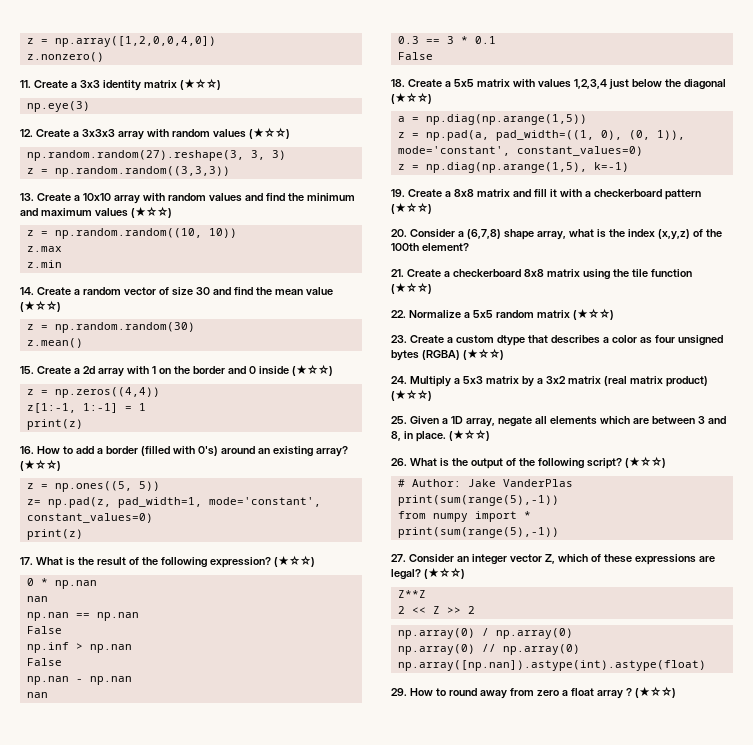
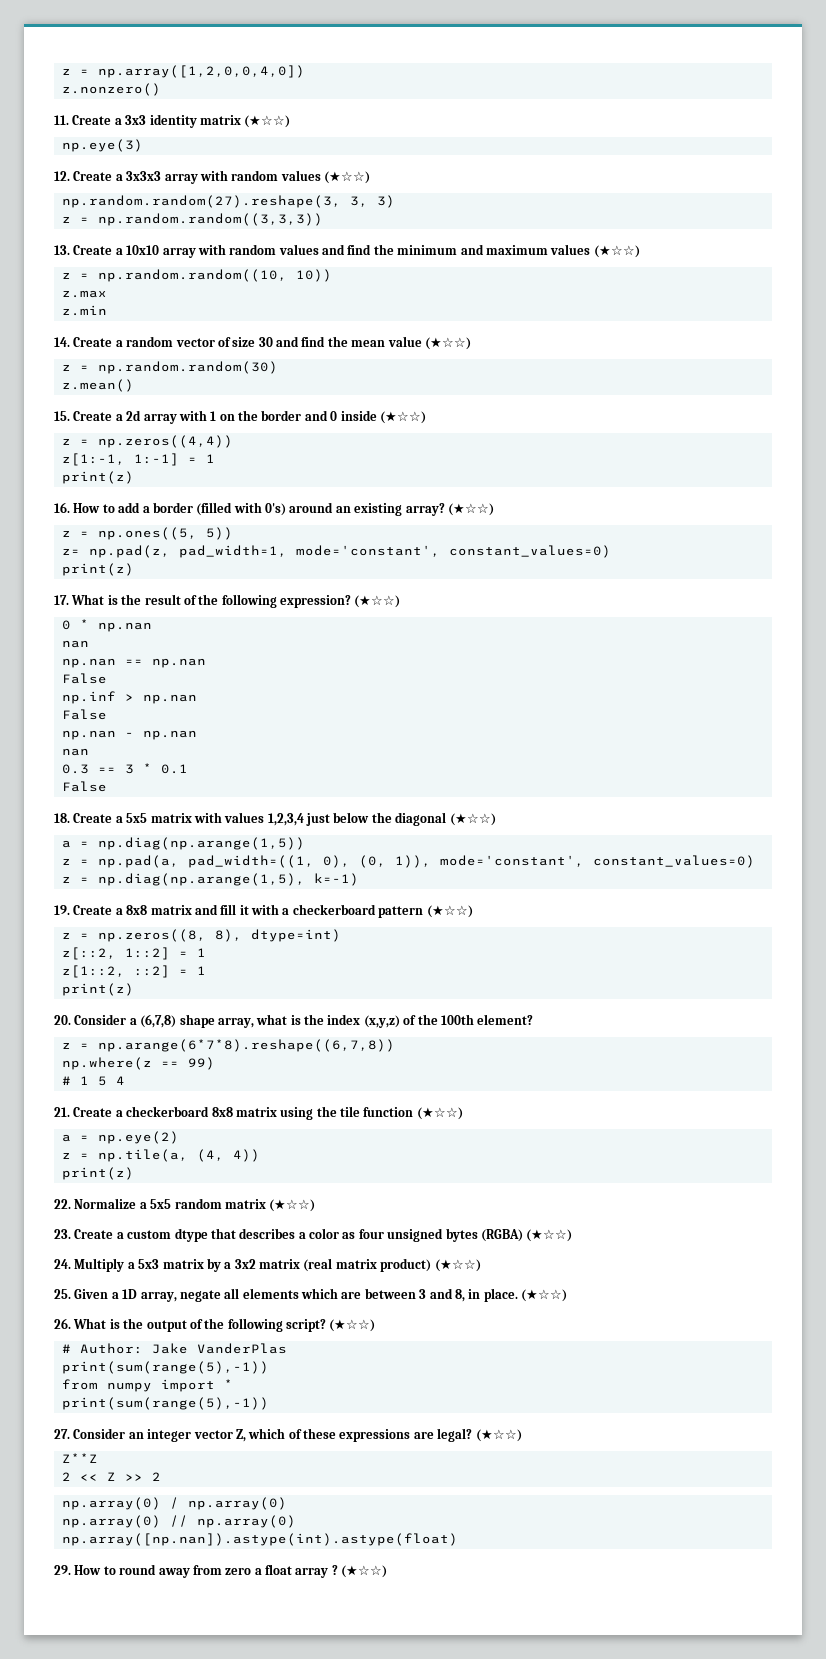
+ z = np.zeros((8, 8), dtype=int)
+ z[::2, 1::2] = 1
+ z[1::2, ::2] = 1
+ print(z)
+ z = np.arange(6*7*8).reshape((6,7,8))
+ np.where(z == 99)
+ # 1 5 4
+ a = np.eye(2)
+ z = np.tile(a, (4, 4))
+ print(z)

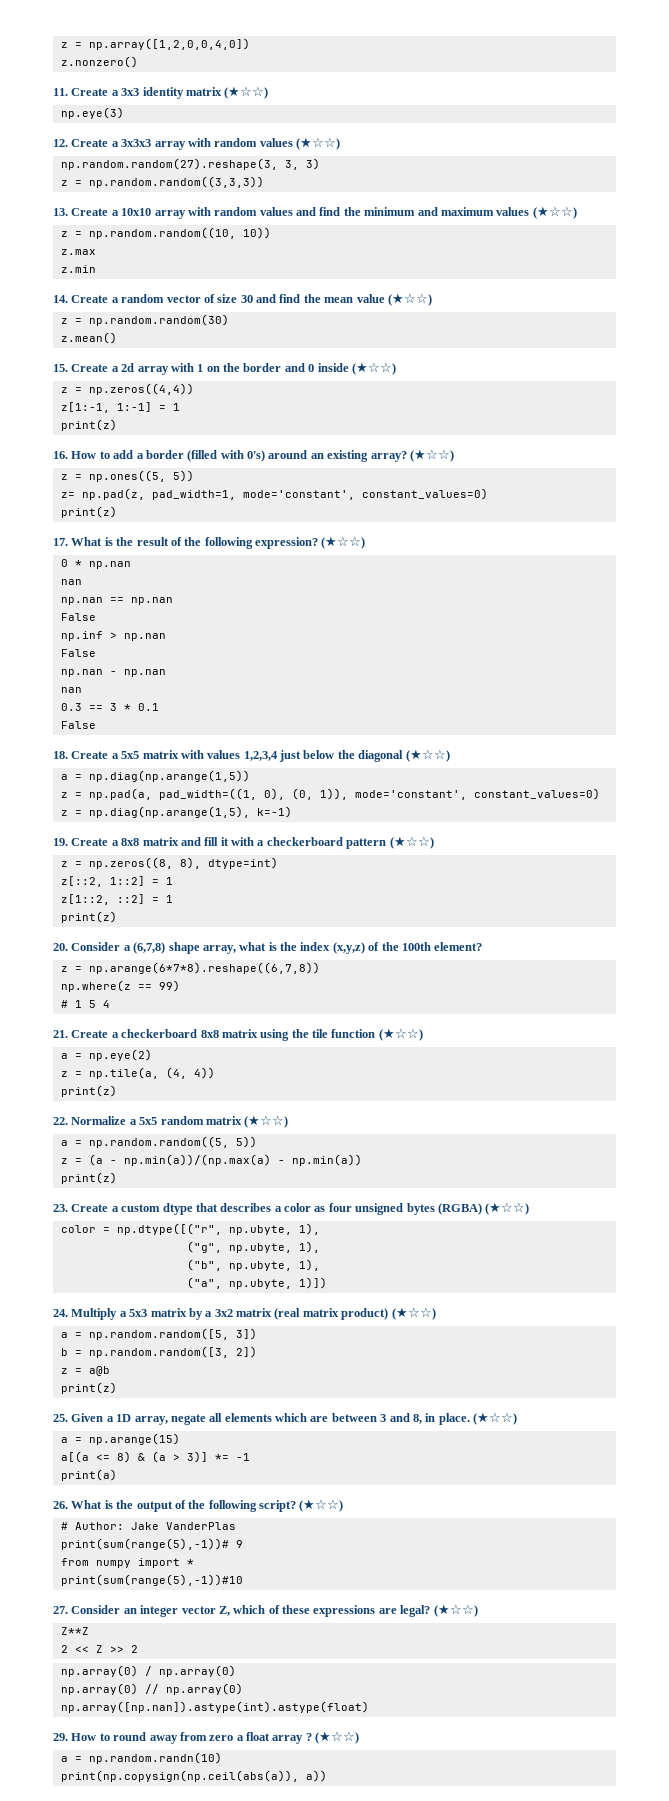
+ a = np.random.random((5, 5))
+ z = (a - np.min(a))/(np.max(a) - np.min(a))
+ print(z)
+ color = np.dtype([("r", np.ubyte, 1),
+ ("g", np.ubyte, 1),
+ ("b", np.ubyte, 1),
+ ("a", np.ubyte, 1)])
+ a = np.random.random([5, 3])
+ b = np.random.random([3, 2])
+ z = a@b
+ print(z)
+ a = np.arange(15)
+ a[(a <= 8) & (a > 3)] *= -1
+ print(a)
  # Author: Jake VanderPlas
- print(sum(range(5),-1))
+ print(sum(range(5),-1))# 9
  from numpy import *
- print(sum(range(5),-1))
+ print(sum(range(5),-1))#10
+ a = np.random.randn(10)
+ print(np.copysign(np.ceil(abs(a)), a))

